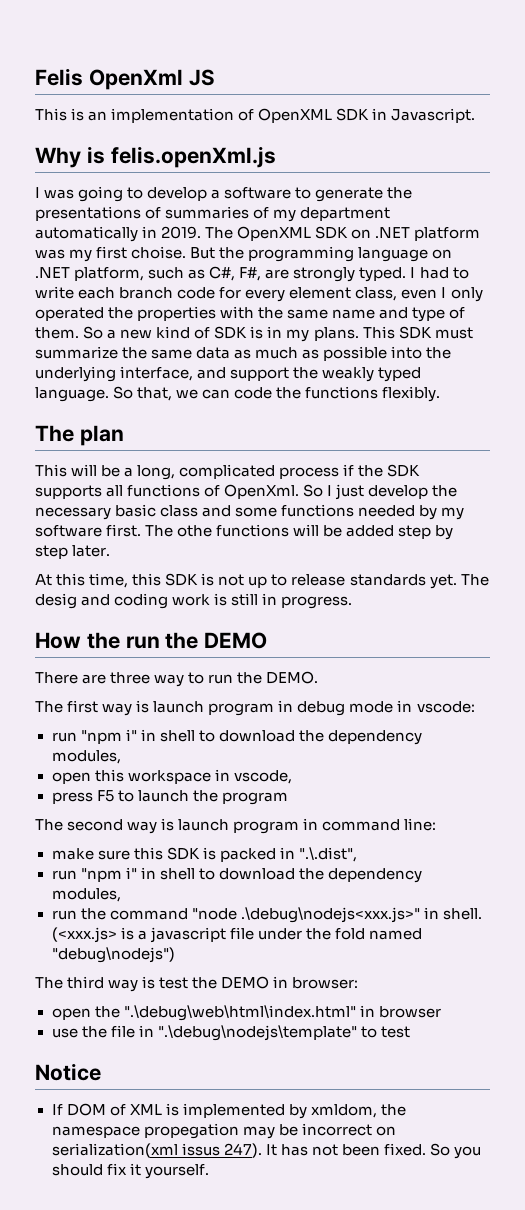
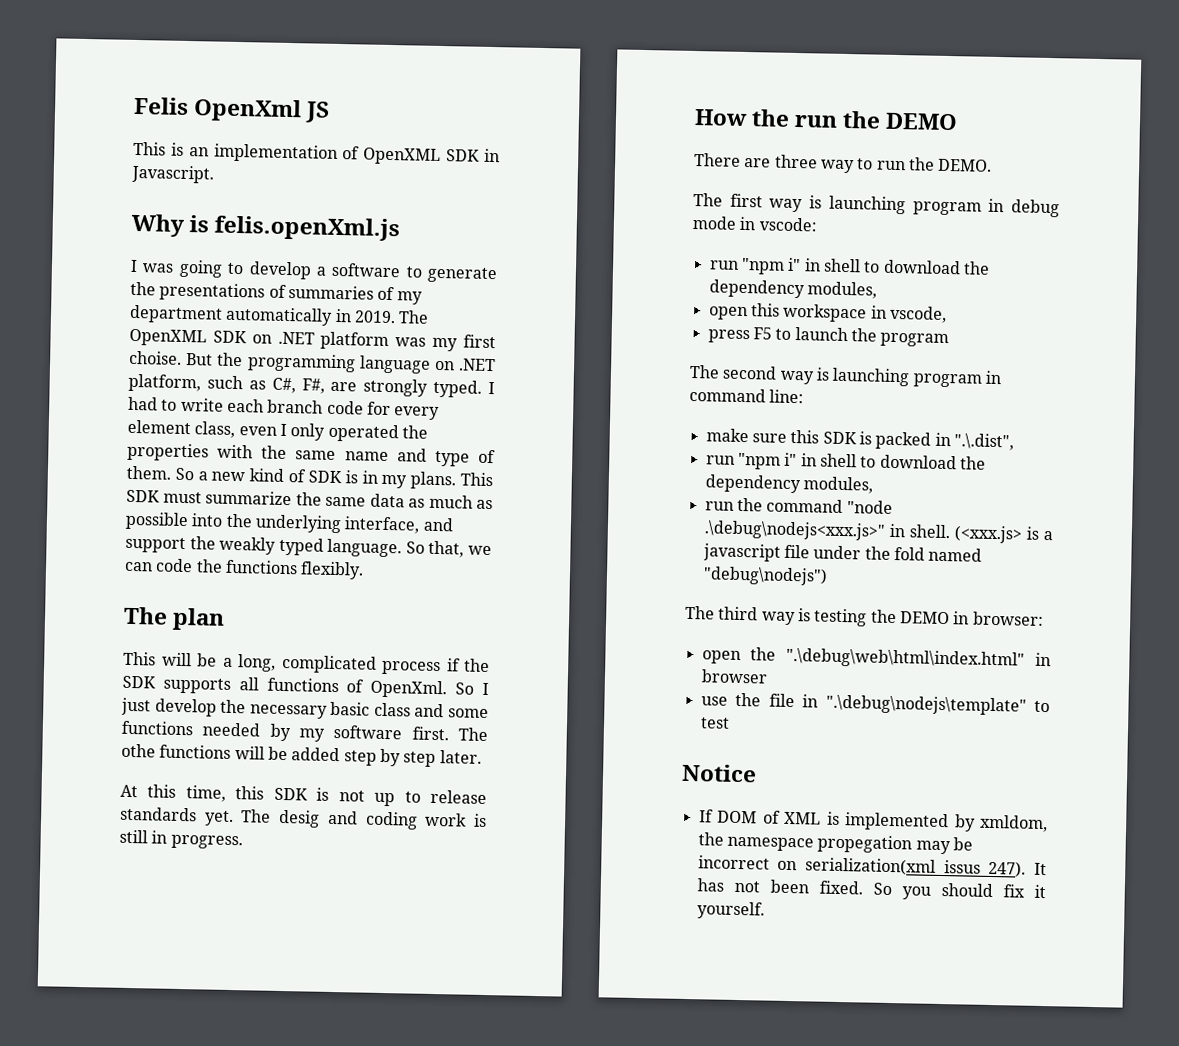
- The first way is launch program in debug mode in vscode:
+ The first way is launching program in debug mode in vscode:
- The second way is launch program in command line:
+ The second way is launching program in command line:
- The third way is test the DEMO in browser:
+ The third way is testing the DEMO in browser:

